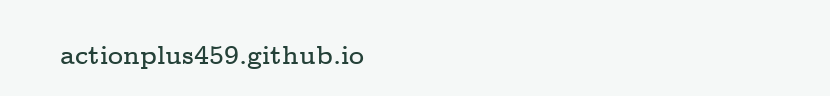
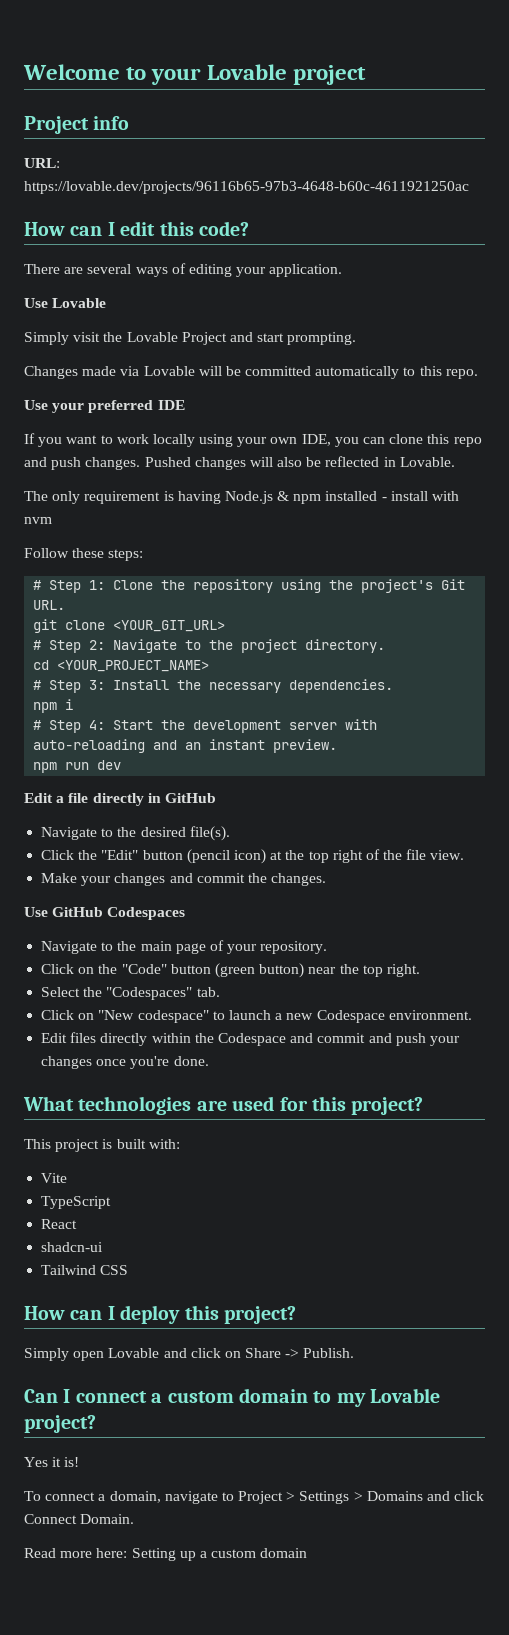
- actionplus459.github.io
+ Welcome to your Lovable project
+ Project info
+ URL: https://lovable.dev/projects/96116b65-97b3-4648-b60c-4611921250ac
+ How can I edit this code?
+ There are several ways of editing your application.
+ Use Lovable
+ Simply visit the Lovable Project and start prompting.
+ Changes made via Lovable will be committed automatically to this repo.
+ Use your preferred IDE
+ If you want to work locally using your own IDE, you can clone this repo and push changes. Pushed changes will also be reflected in Lovable.
+ The only requirement is having Node.js & npm installed - install with nvm
+ Follow these steps:
+ # Step 1: Clone the repository using the project's Git URL.
+ git clone <YOUR_GIT_URL>
+ # Step 2: Navigate to the project directory.
+ cd <YOUR_PROJECT_NAME>
+ # Step 3: Install the necessary dependencies.
+ npm i
+ # Step 4: Start the development server with auto-reloading and an instant preview.
+ npm run dev
+ Edit a file directly in GitHub
+ Navigate to the desired file(s).
+ Click the "Edit" button (pencil icon) at the top right of the file view.
+ Make your changes and commit the changes.
+ Use GitHub Codespaces
+ Navigate to the main page of your repository.
+ Click on the "Code" button (green button) near the top right.
+ Select the "Codespaces" tab.
+ Click on "New codespace" to launch a new Codespace environment.
+ Edit files directly within the Codespace and commit and push your changes once you're done.
+ What technologies are used for this project?
+ This project is built with:
+ Vite
+ TypeScript
+ React
+ shadcn-ui
+ Tailwind CSS
+ How can I deploy this project?
+ Simply open Lovable and click on Share -> Publish.
+ Can I connect a custom domain to my Lovable project?
+ Yes it is!
+ To connect a domain, navigate to Project > Settings > Domains and click Connect Domain.
+ Read more here: Setting up a custom domain

